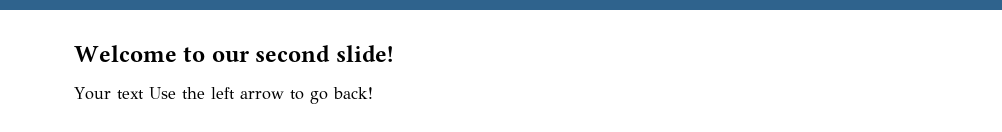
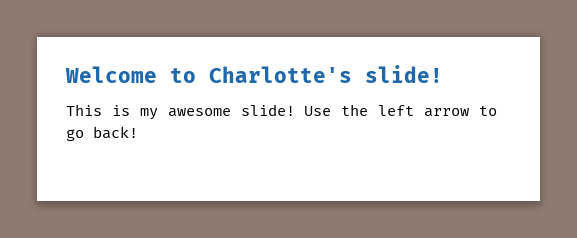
- Welcome to our second slide!
+ Welcome to Charlotte's slide!
- Your text Use the left arrow to go back!
+ This is my awesome slide! Use the left arrow to go back!

